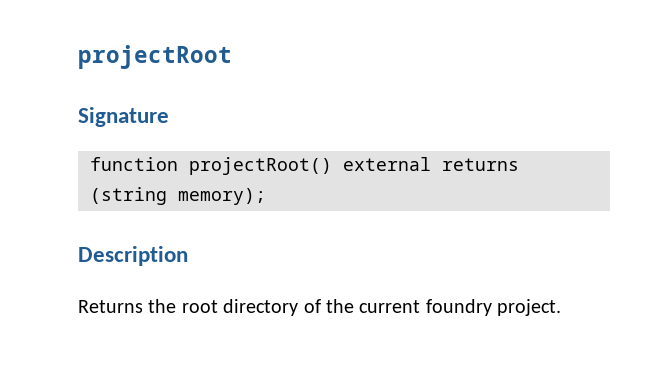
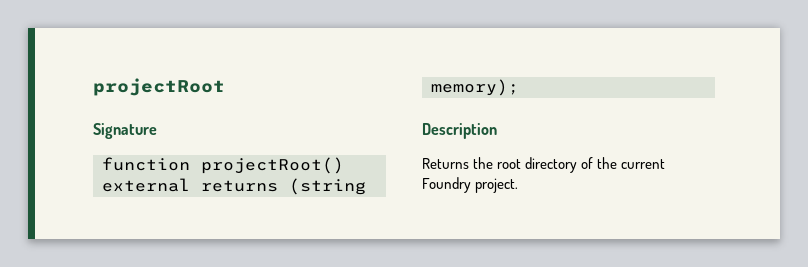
- Returns the root directory of the current foundry project.
+ Returns the root directory of the current Foundry project.

